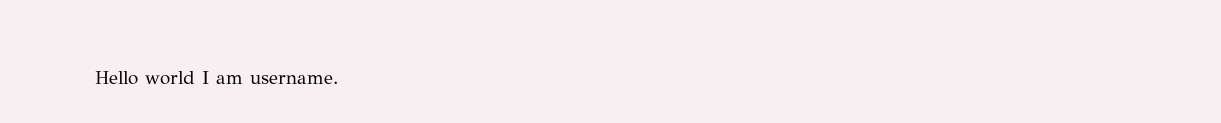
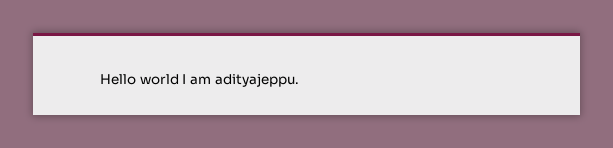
- Hello world I am username.
+ Hello world I am adityajeppu.

